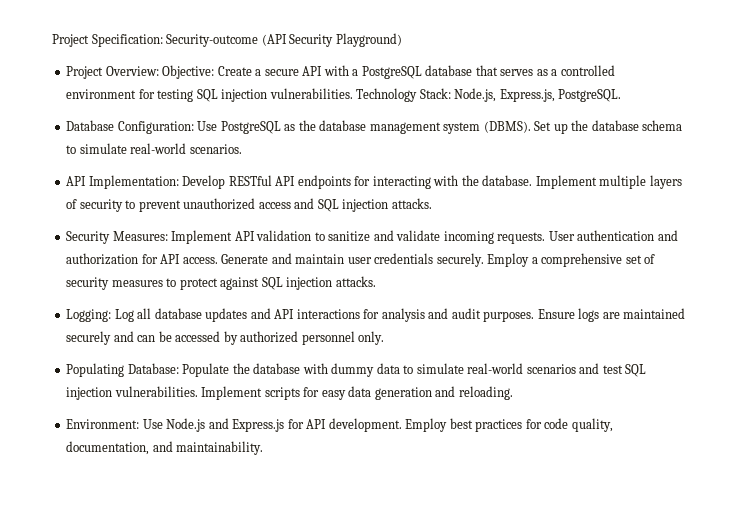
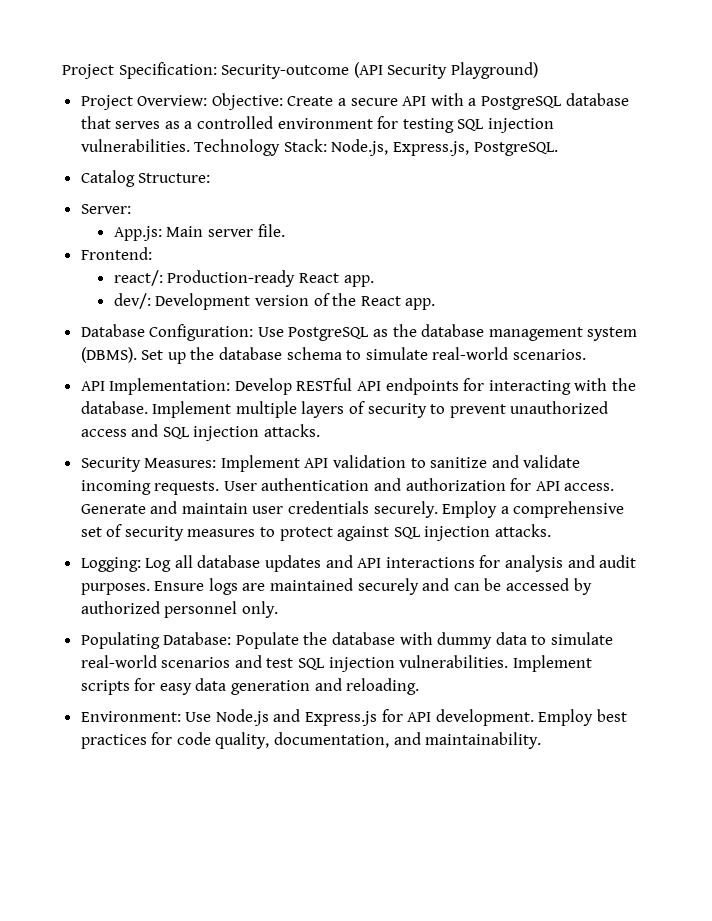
+ Catalog Structure:
+ Server:
+ App.js: Main server file.
+ Frontend:
+ react/: Production-ready React app.
+ dev/: Development version of the React app.

